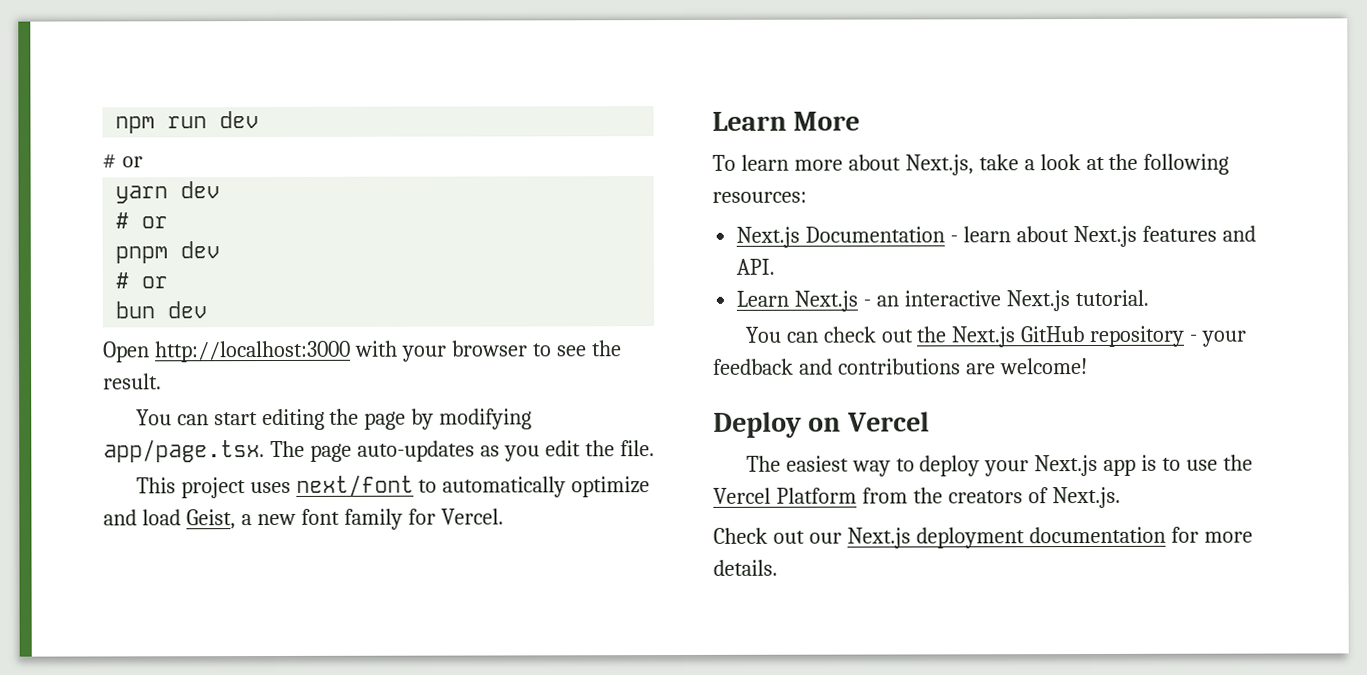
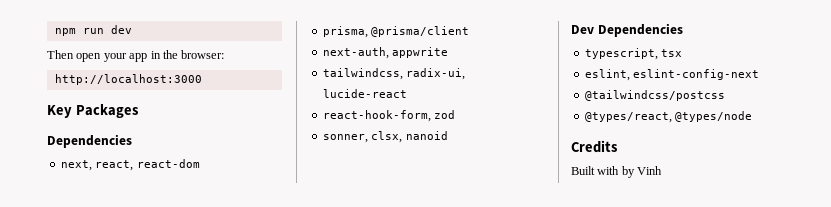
  npm run dev
- # or
- yarn dev
- # or
- pnpm dev
- # or
- bun dev
- Open http://localhost:3000 with your browser to see the result.
- You can start editing the page by modifying app/page.tsx. The page auto-updates as you edit the file.
- This project uses next/font to automatically optimize and load Geist, a new font family for Vercel.
- Learn More
- To learn more about Next.js, take a look at the following resources:
- Next.js Documentation - learn about Next.js features and API.
- Learn Next.js - an interactive Next.js tutorial.
- You can check out the Next.js GitHub repository - your feedback and contributions are welcome!
- Deploy on Vercel
- The easiest way to deploy your Next.js app is to use the Vercel Platform from the creators of Next.js.
- Check out our Next.js deployment documentation for more details.
+ Then open your app in the browser:
+ http://localhost:3000
+ Key Packages
+ Dependencies
+ next, react, react-dom
+ prisma, @prisma/client
+ next-auth, appwrite
+ tailwindcss, radix-ui, lucide-react
+ react-hook-form, zod
+ sonner, clsx, nanoid
+ Dev Dependencies
+ typescript, tsx
+ eslint, eslint-config-next
+ @tailwindcss/postcss
+ @types/react, @types/node
+ Credits
+ Built with by Vinh

